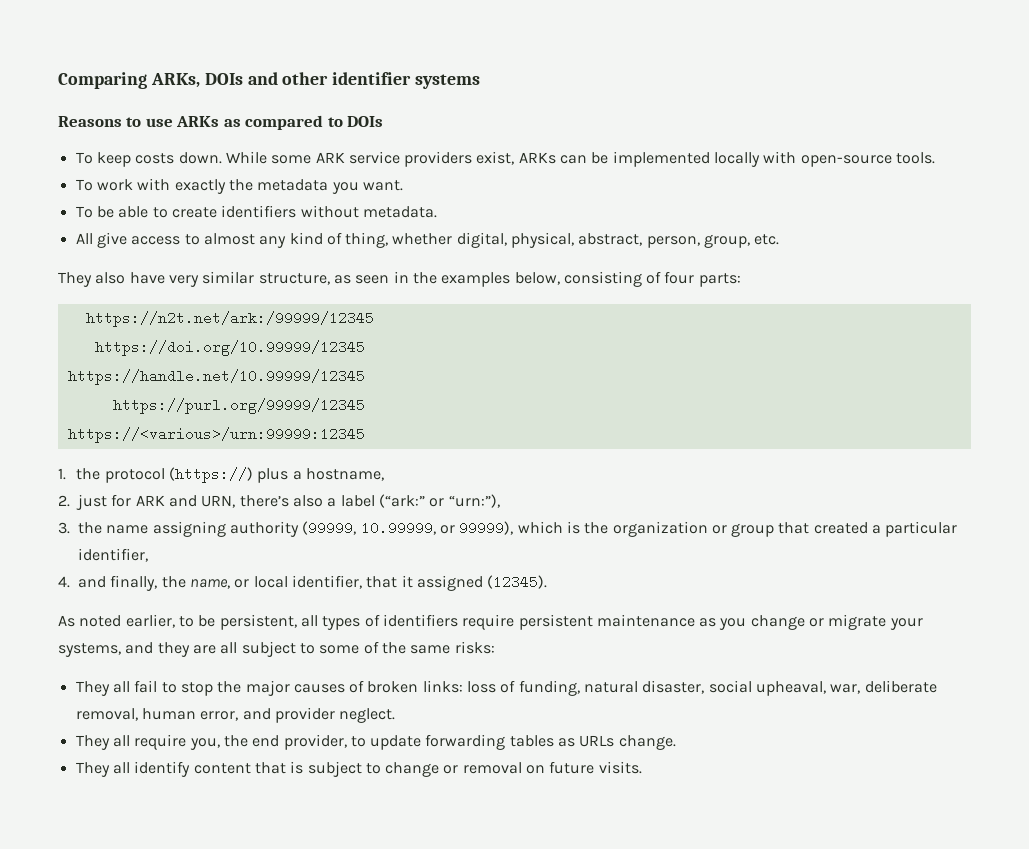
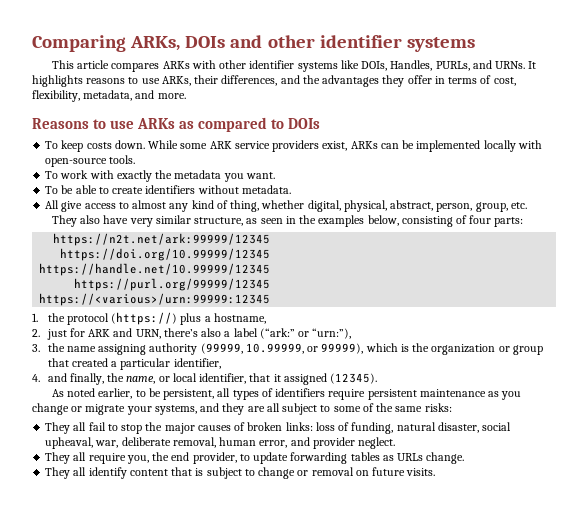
+ This article compares ARKs with other identifier systems like DOIs, Handles, PURLs, and URNs. It highlights reasons to use ARKs, their differences, and the advantages they offer in terms of cost, flexibility, metadata, and more.
- https://n2t.net/ark:/99999/12345
+ https://n2t.net/ark:99999/12345

